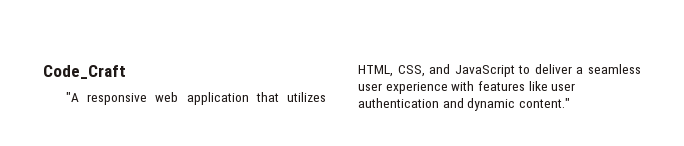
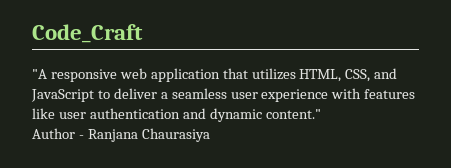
+ Author - Ranjana Chaurasiya

